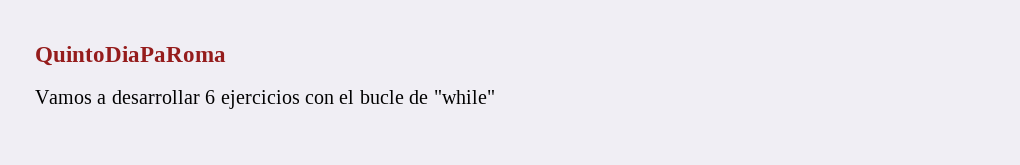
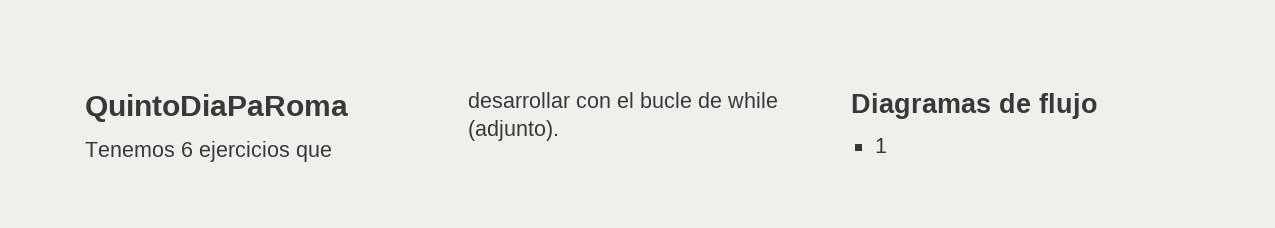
- Vamos a desarrollar 6 ejercicios con el bucle de "while"
+ Tenemos 6 ejercicios que desarrollar con el bucle de while (adjunto).
+ Diagramas de flujo
+ 1

